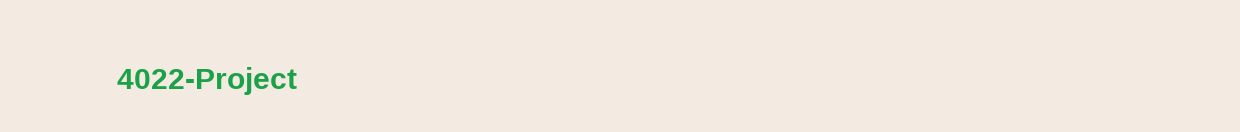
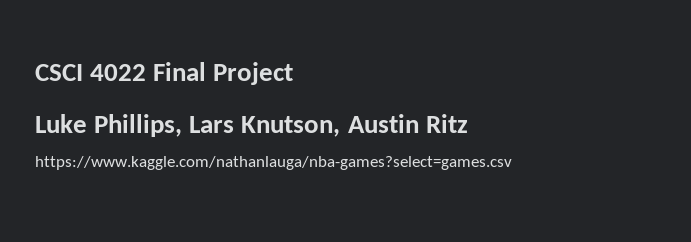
- 4022-Project
+ CSCI 4022 Final Project
+ Luke Phillips, Lars Knutson, Austin Ritz
+ https://www.kaggle.com/nathanlauga/nba-games?select=games.csv

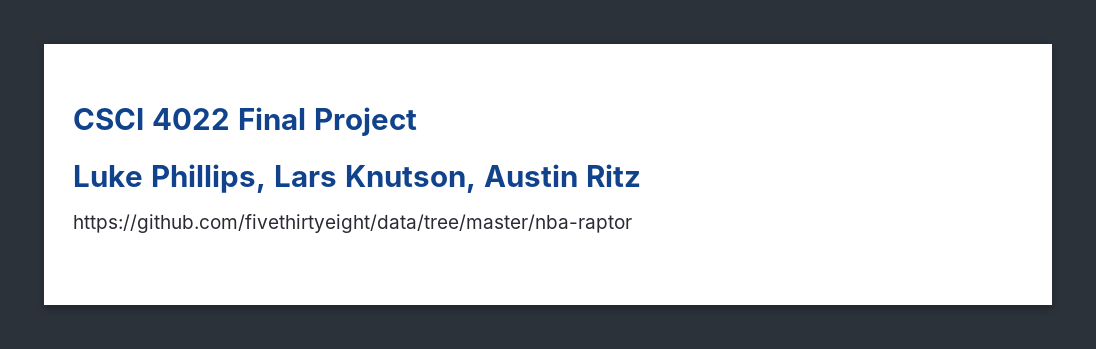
- https://www.kaggle.com/nathanlauga/nba-games?select=games.csv
+ https://github.com/fivethirtyeight/data/tree/master/nba-raptor

